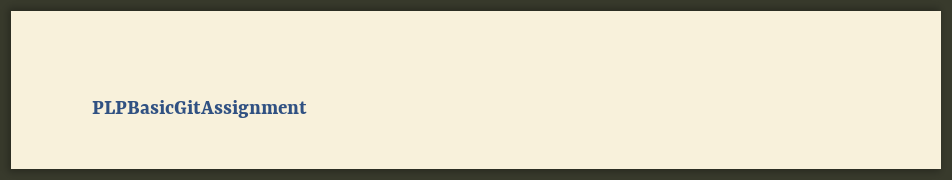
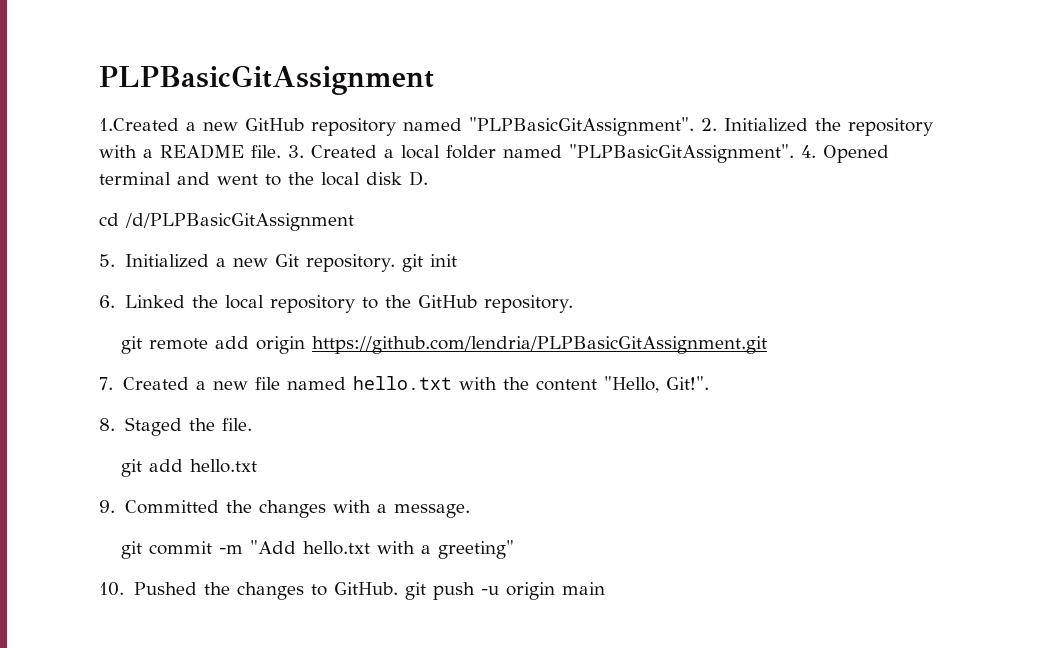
+ 1.Created a new GitHub repository named "PLPBasicGitAssignment". 2. Initialized the repository with a README file. 3. Created a local folder named "PLPBasicGitAssignment". 4. Opened terminal and went to the local disk D.
+ cd /d/PLPBasicGitAssignment
+ 5. Initialized a new Git repository. git init
+ 6. Linked the local repository to the GitHub repository.
+ git remote add origin https://github.com/lendria/PLPBasicGitAssignment.git
+ 7. Created a new file named hello.txt with the content "Hello, Git!".
+ 8. Staged the file.
+ git add hello.txt
+ 9. Committed the changes with a message.
+ git commit -m "Add hello.txt with a greeting"
+ 10. Pushed the changes to GitHub. git push -u origin main

